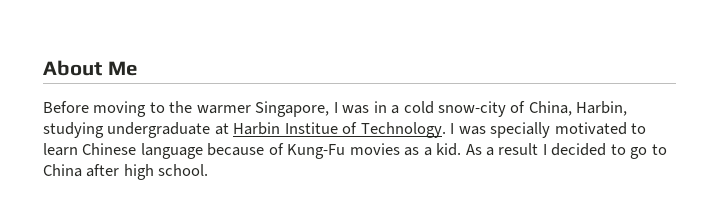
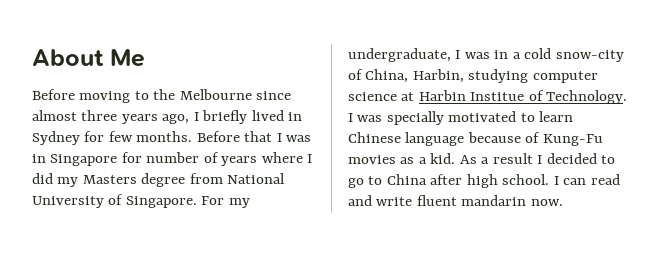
- Before moving to the warmer Singapore, I was in a cold snow-city of China, Harbin, studying undergraduate at Harbin Institue of Technology.
+ Before moving to the Melbourne since almost three years ago, I briefly lived in Sydney for few months. Before that I was in Singapore for number of years where I did my Masters degree from National University of Singapore. For my undergraduate, I was in a cold snow-city of China, Harbin, studying computer science at Harbin Institue of Technology.
+ I can read and write fluent mandarin now.

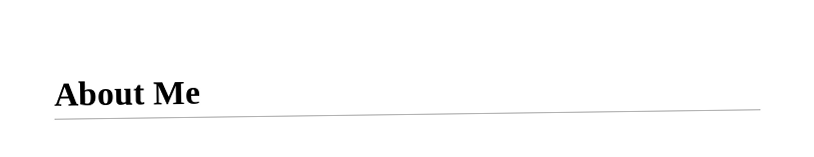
- Before moving to the Melbourne since almost three years ago, I briefly lived in Sydney for few months. Before that I was in Singapore for number of years where I did my Masters degree from National University of Singapore. For my undergraduate, I was in a cold snow-city of China, Harbin, studying computer science at Harbin Institue of Technology. I was specially motivated to learn Chinese language because of Kung-Fu movies as a kid. As a result I decided to go to China after high school. I can read and write fluent mandarin now.

